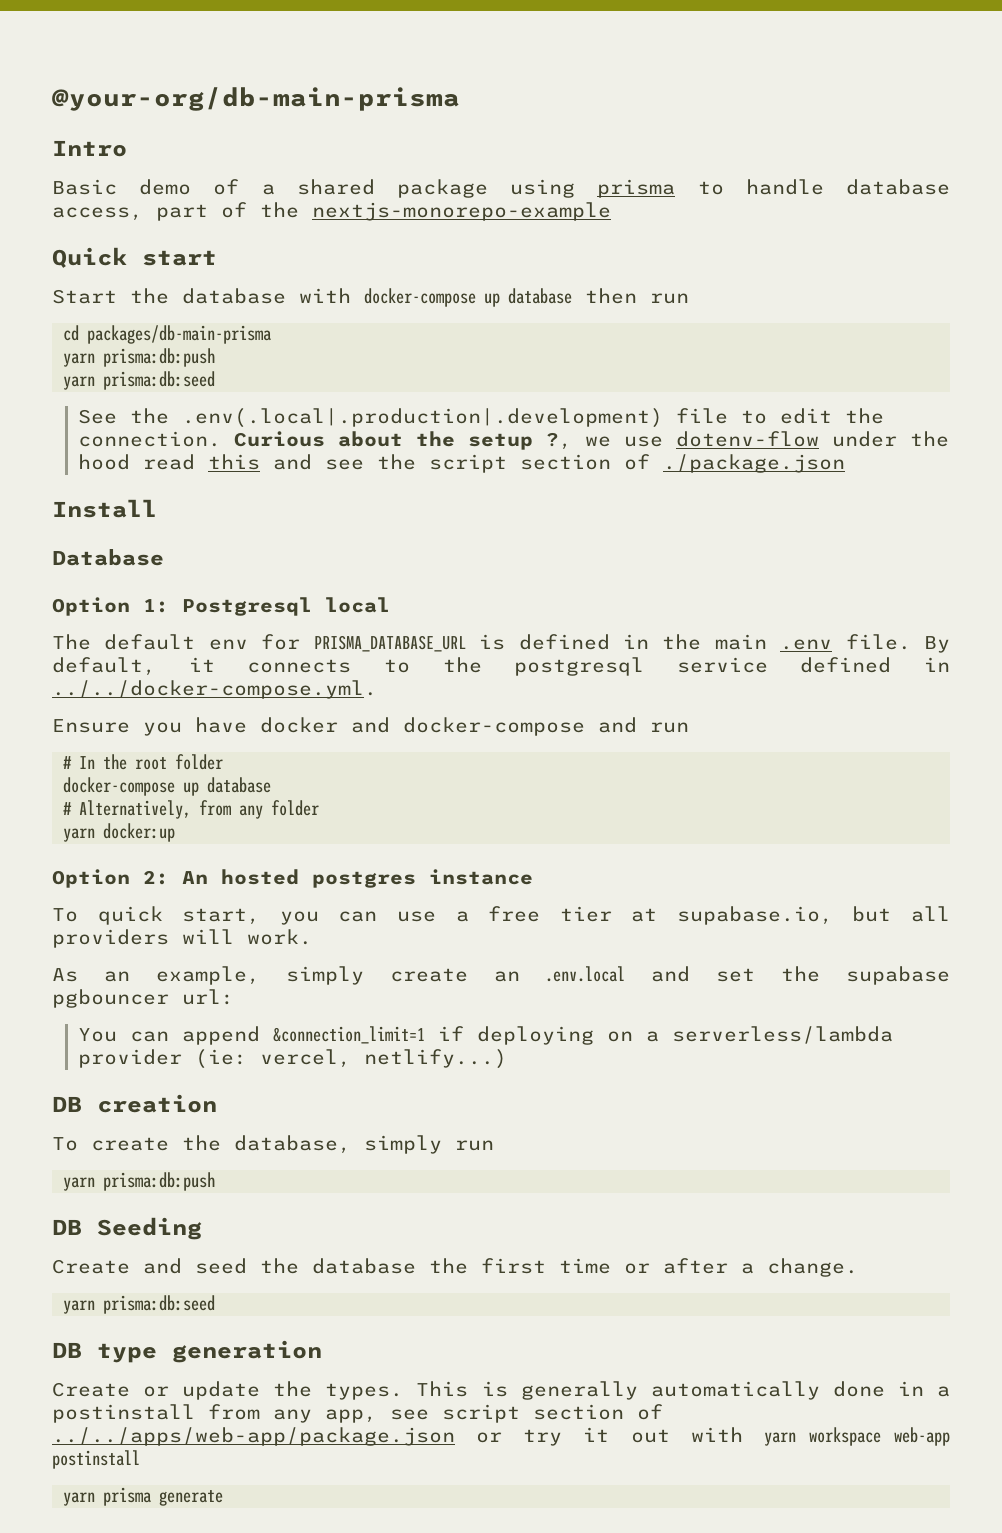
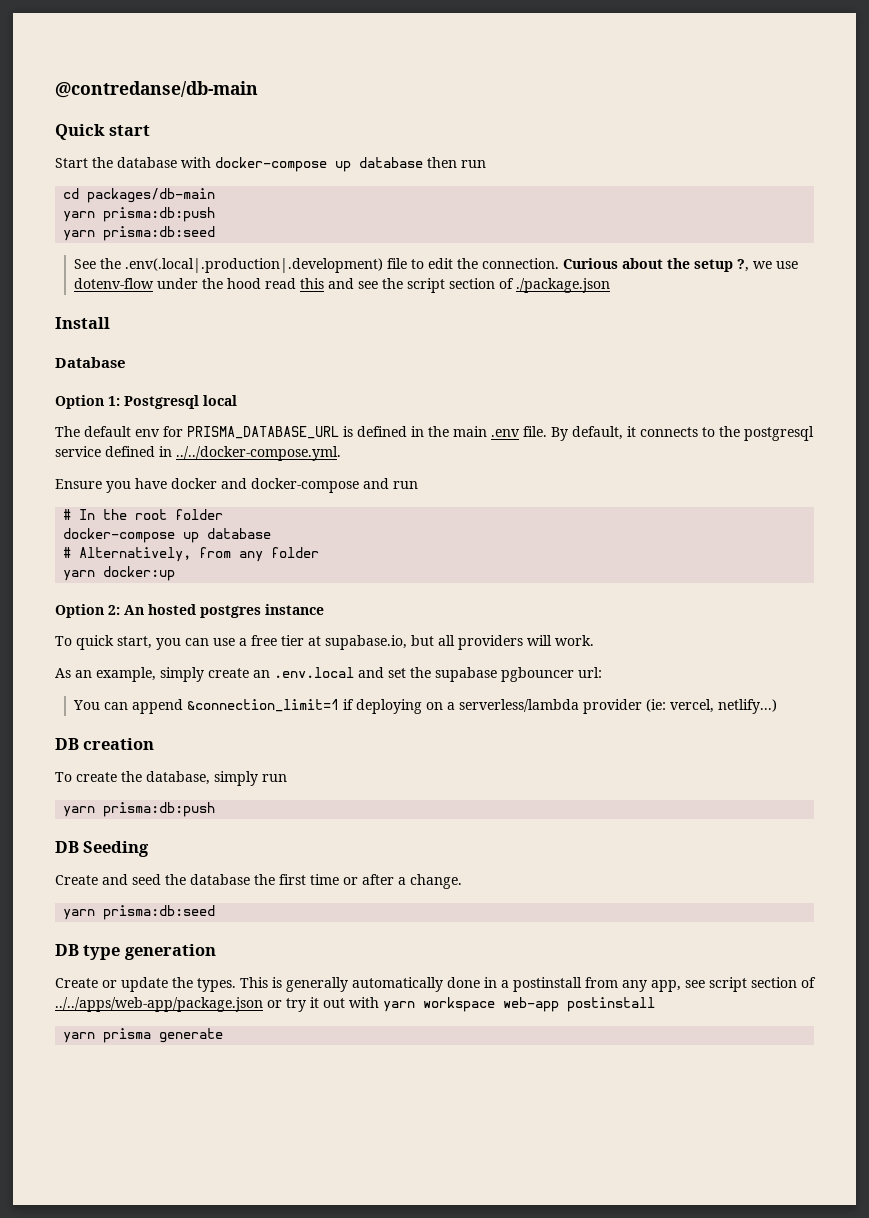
- @your-org/db-main-prisma
- Intro
- Basic demo of a shared package using prisma to handle database access, part of the nextjs-monorepo-example
+ @contredanse/db-main
- cd packages/db-main-prisma
+ cd packages/db-main

